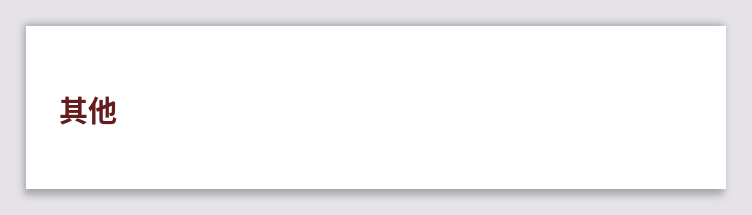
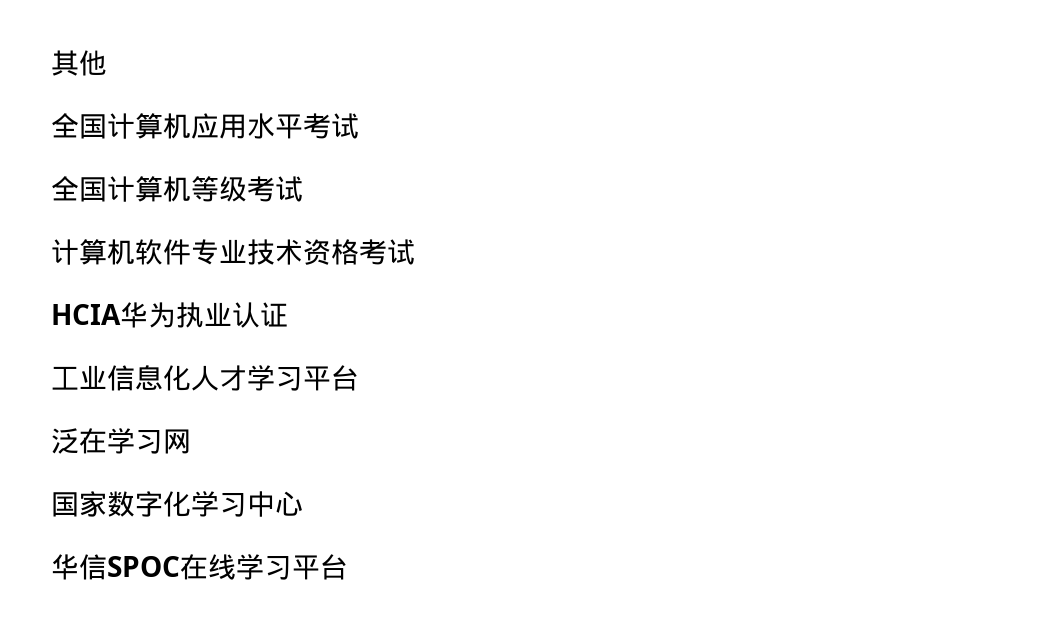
+ 全国计算机应用水平考试
+ 全国计算机等级考试
+ 计算机软件专业技术资格考试
+ HCIA华为执业认证
+ 工业信息化人才学习平台
+ 泛在学习网
+ 国家数字化学习中心
+ 华信SPOC在线学习平台

